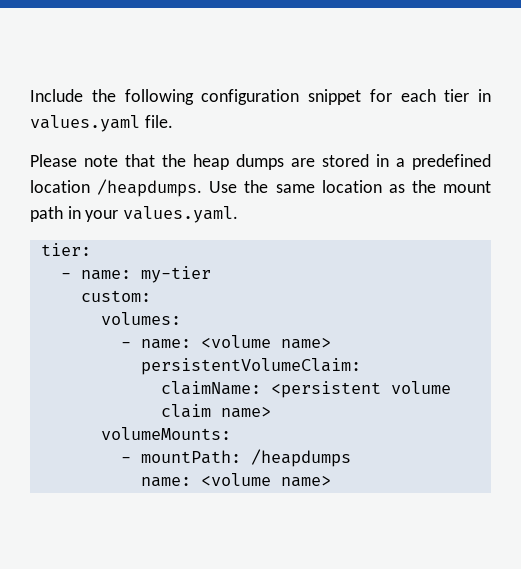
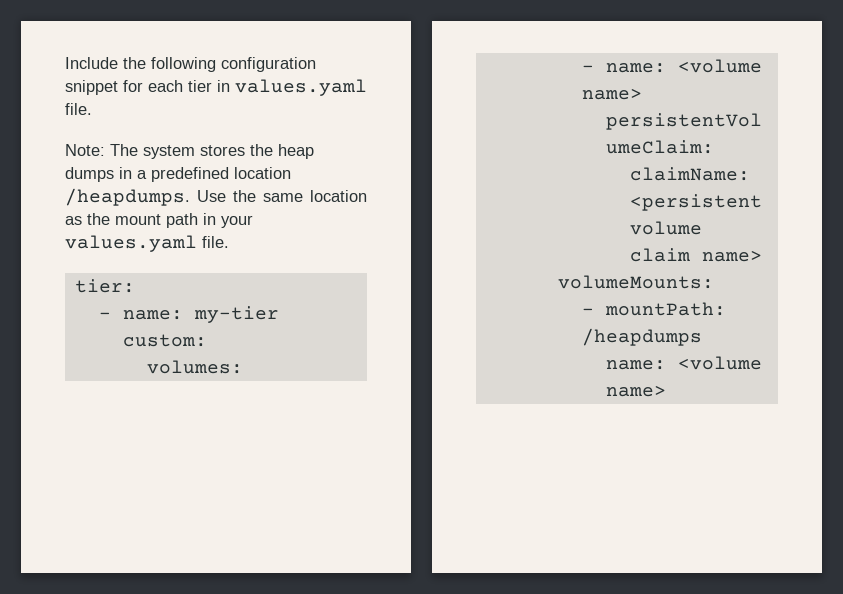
- Please note that the heap dumps are stored in a predefined location /heapdumps.
+ Note: The system stores the heap dumps in a predefined location /heapdumps.
- Use the same location as the mount path in your values.yaml.
+ Use the same location as the mount path in your values.yaml file.

